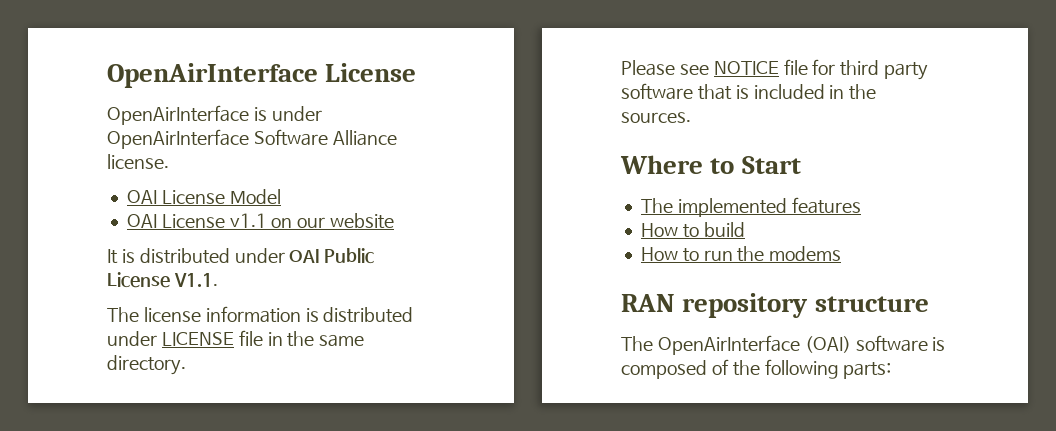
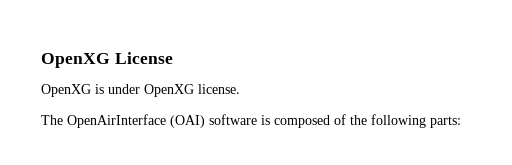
- OpenAirInterface License
+ OpenXG License
- OpenAirInterface is under OpenAirInterface Software Alliance license.
- OAI License Model
- OAI License v1.1 on our website
- It is distributed under OAI Public License V1.1.
- The license information is distributed under LICENSE file in the same directory.
- Please see NOTICE file for third party software that is included in the sources.
- Where to Start
- The implemented features
- How to build
- How to run the modems
- RAN repository structure
+ OpenXG is under OpenXG license.

